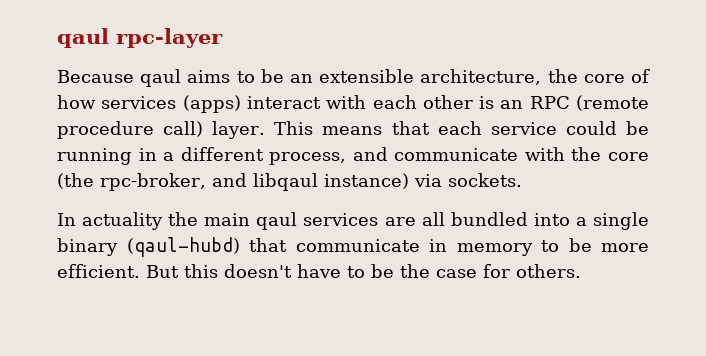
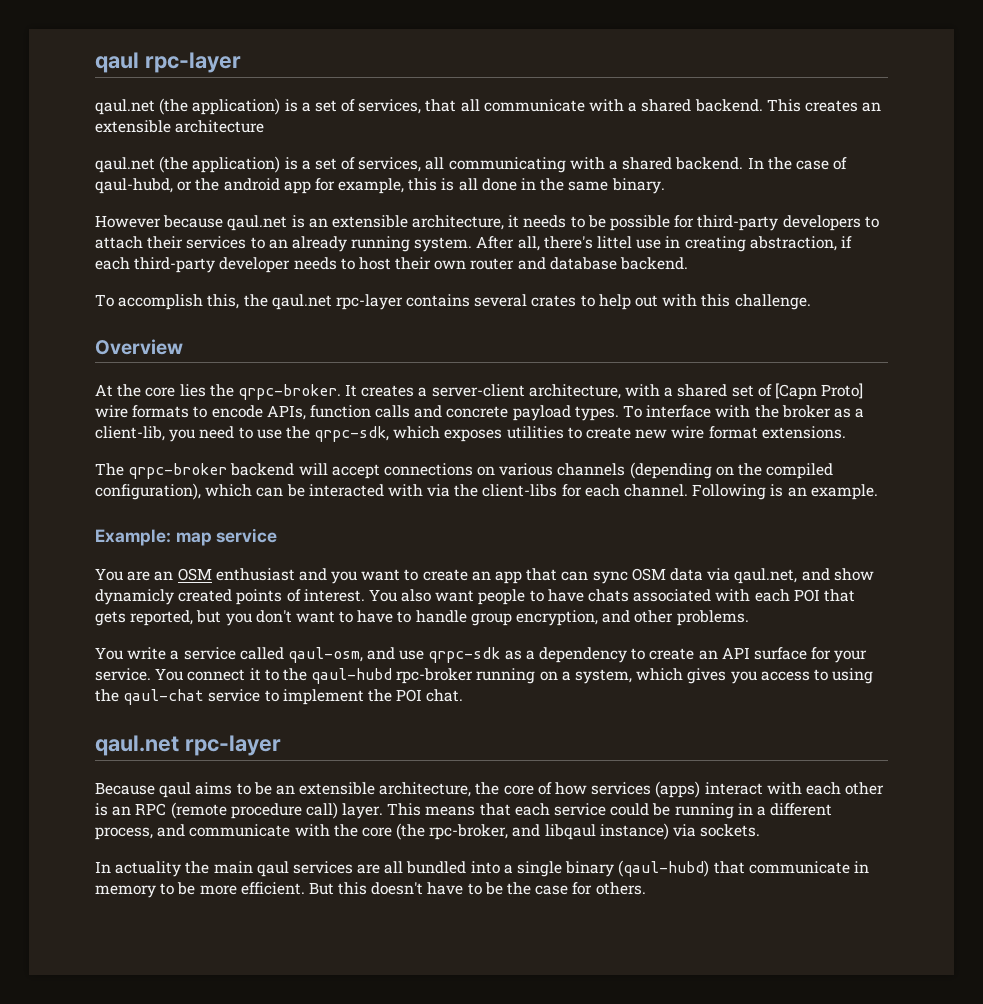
+ qaul.net (the application) is a set of services, that all communicate with a shared backend. This creates an extensible architecture
+ qaul.net (the application) is a set of services, all communicating with a shared backend. In the case of qaul-hubd, or the android app for example, this is all done in the same binary.
+ However because qaul.net is an extensible architecture, it needs to be possible for third-party developers to attach their services to an already running system. After all, there's littel use in creating abstraction, if each third-party developer needs to host their own router and database backend.
+ To accomplish this, the qaul.net rpc-layer contains several crates to help out with this challenge.
+ Overview
+ At the core lies the qrpc-broker. It creates a server-client architecture, with a shared set of [Capn Proto] wire formats to encode APIs, function calls and concrete payload types. To interface with the broker as a client-lib, you need to use the qrpc-sdk, which exposes utilities to create new wire format extensions.
+ The qrpc-broker backend will accept connections on various channels (depending on the compiled configuration), which can be interacted with via the client-libs for each channel. Following is an example.
+ Example: map service
+ You are an OSM enthusiast and you want to create an app that can sync OSM data via qaul.net, and show dynamicly created points of interest. You also want people to have chats associated with each POI that gets reported, but you don't want to have to handle group encryption, and other problems.
+ You write a service called qaul-osm, and use qrpc-sdk as a dependency to create an API surface for your service. You connect it to the qaul-hubd rpc-broker running on a system, which gives you access to using the qaul-chat service to implement the POI chat.
+ qaul.net rpc-layer

